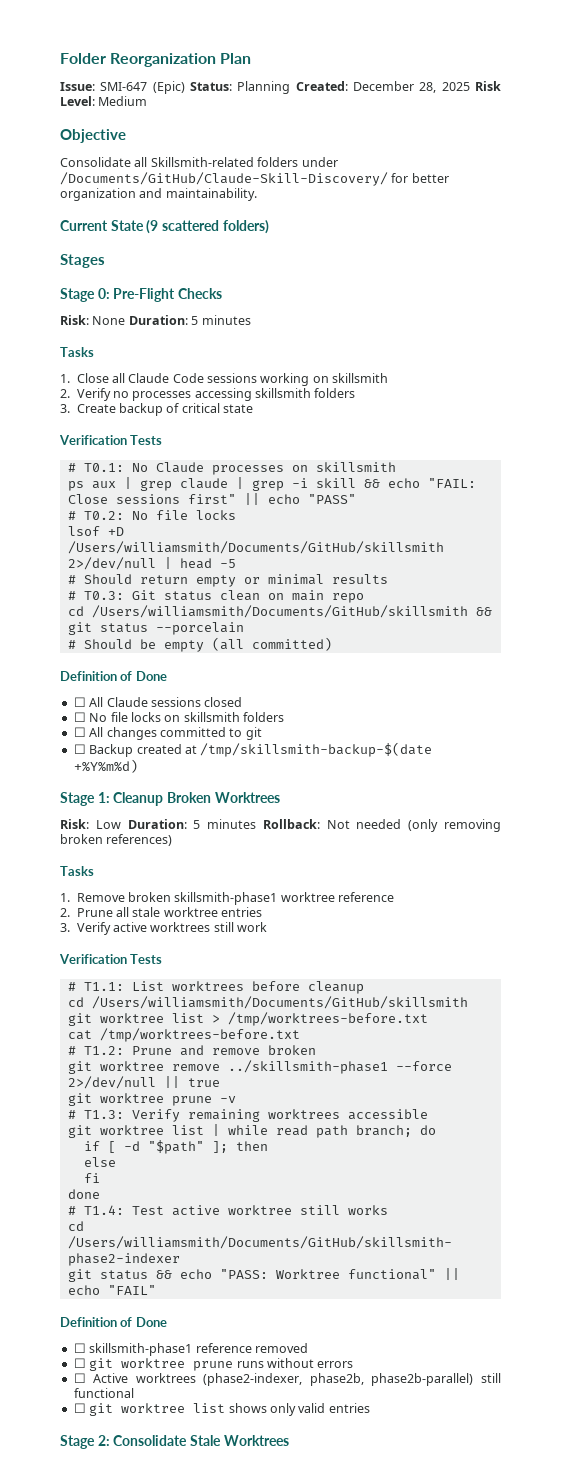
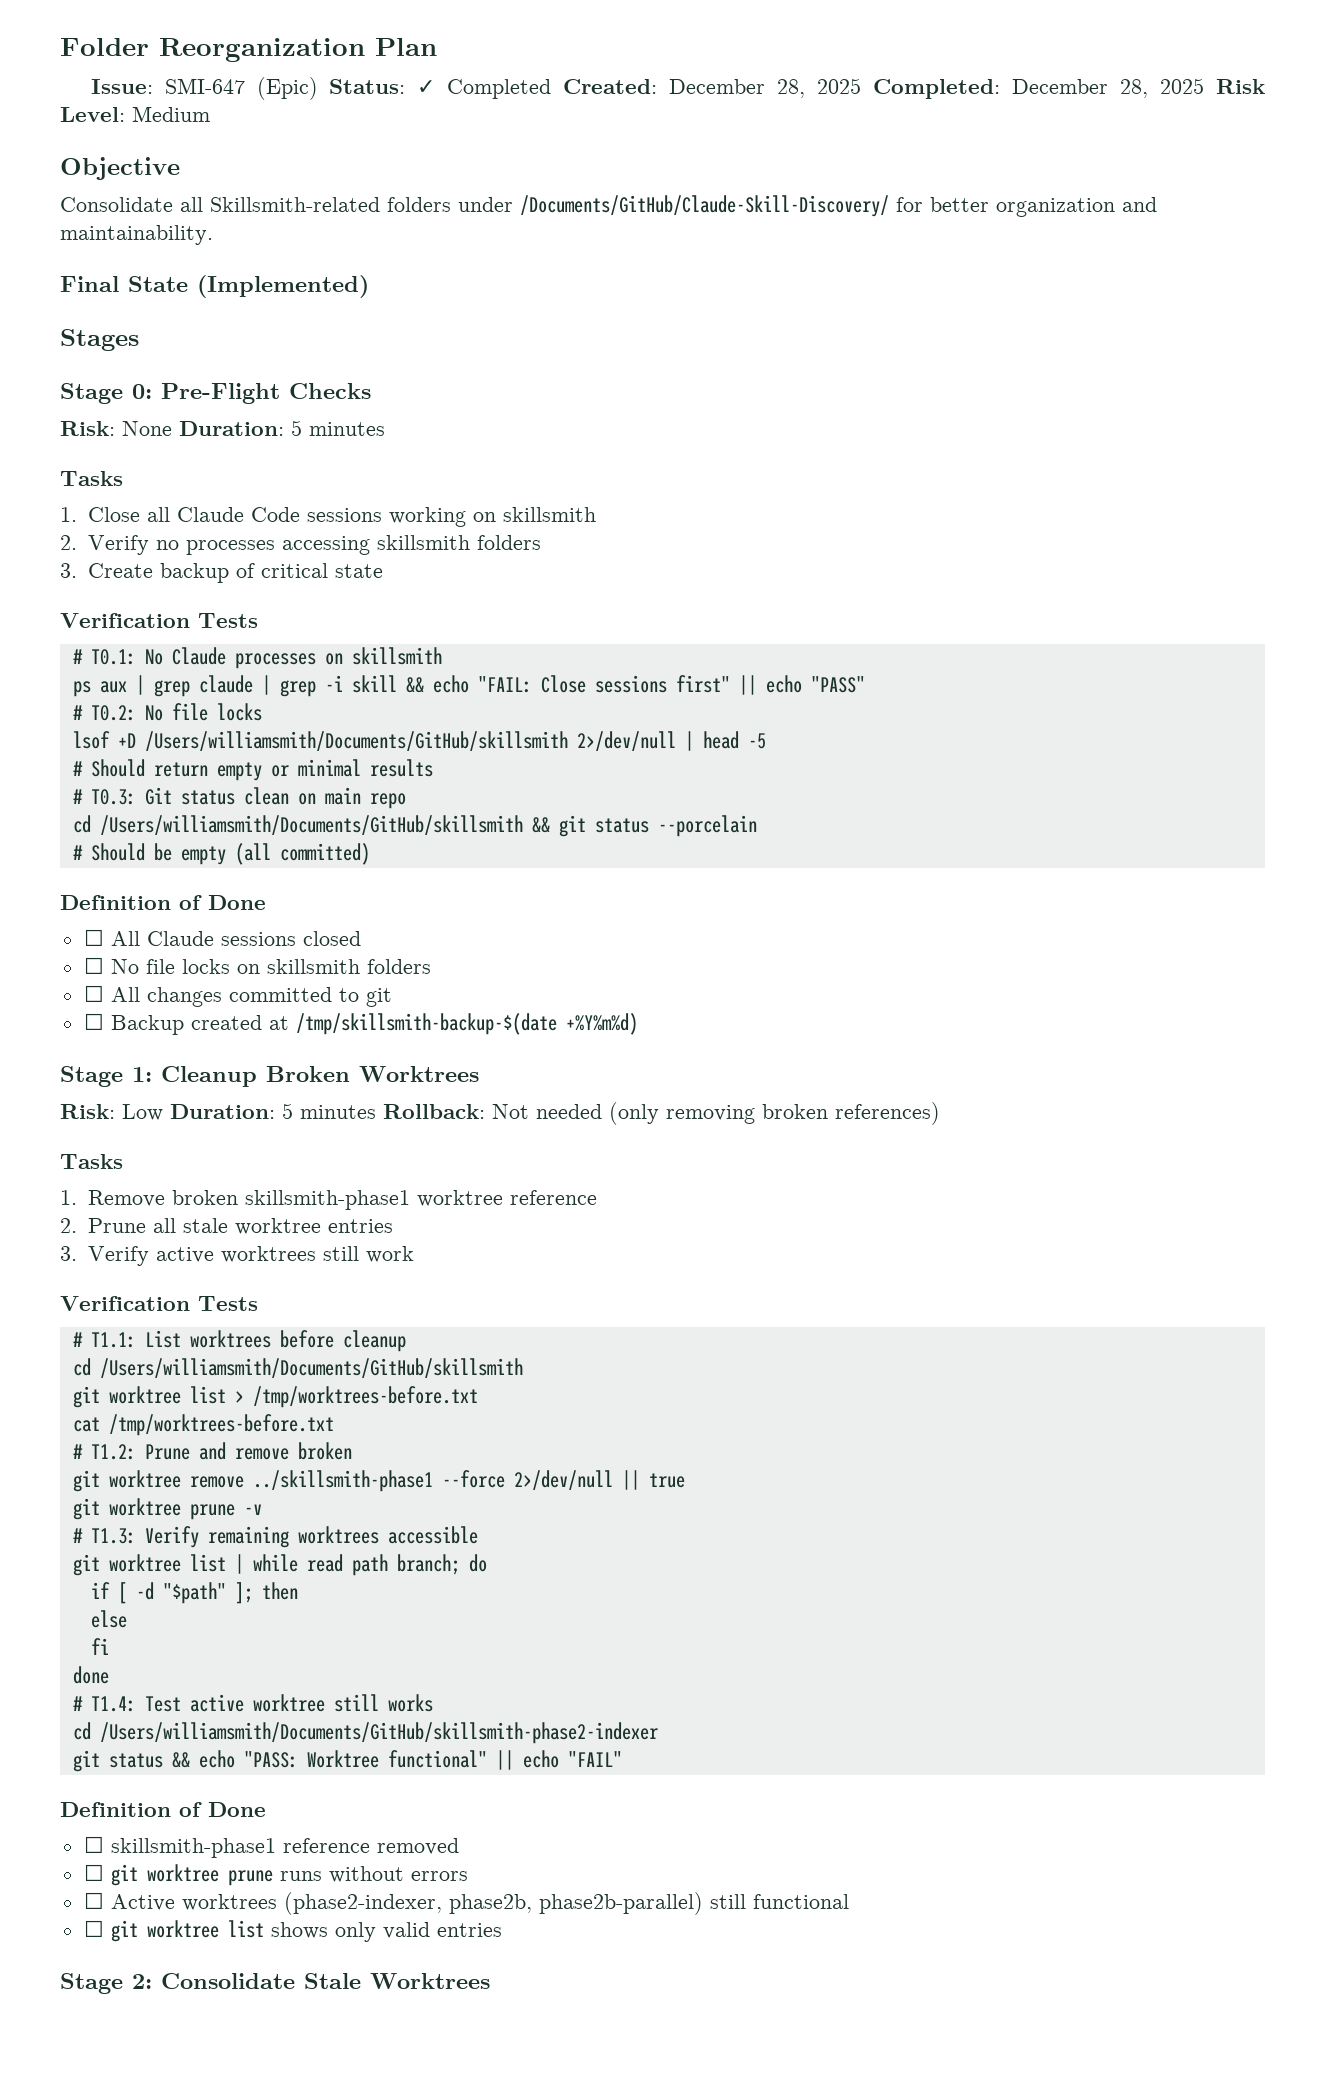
- Issue: SMI-647 (Epic) Status: Planning Created: December 28, 2025 Risk Level: Medium
+ Issue: SMI-647 (Epic) Status: ✓ Completed Created: December 28, 2025 Completed: December 28, 2025 Risk Level: Medium
- Current State (9 scattered folders)
+ Final State (Implemented)

